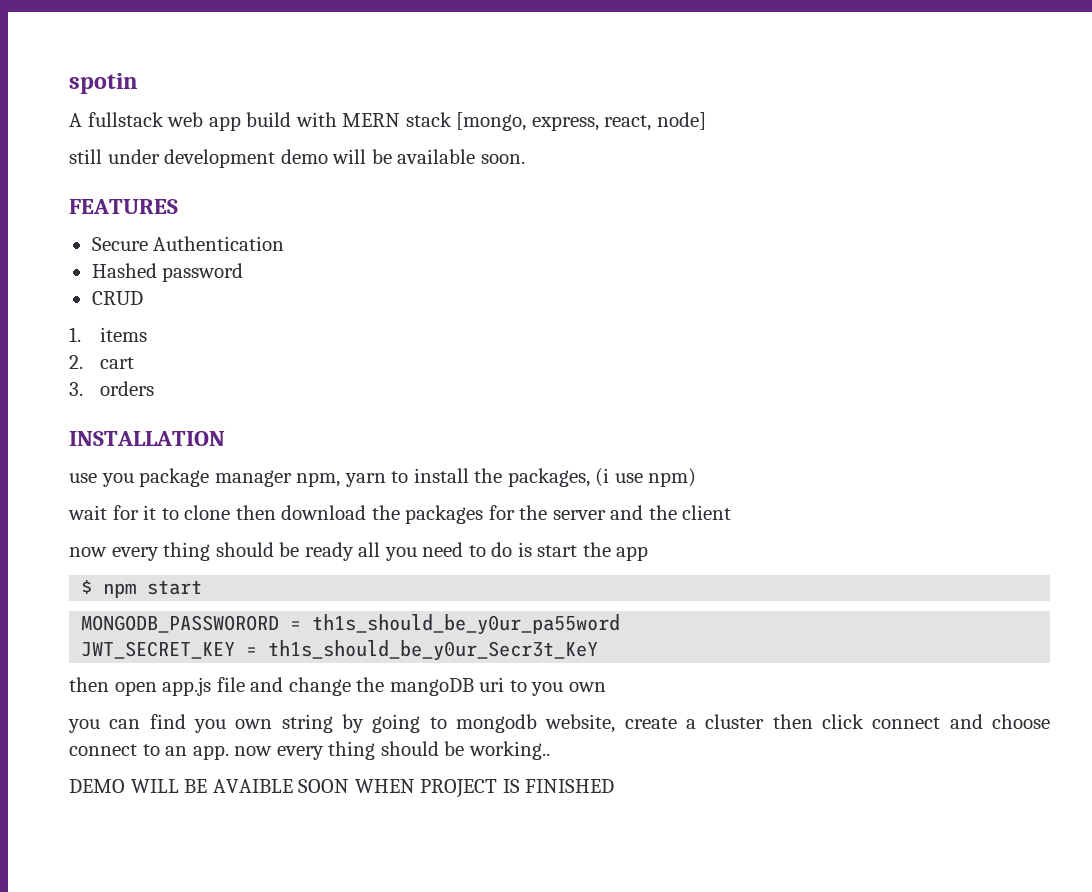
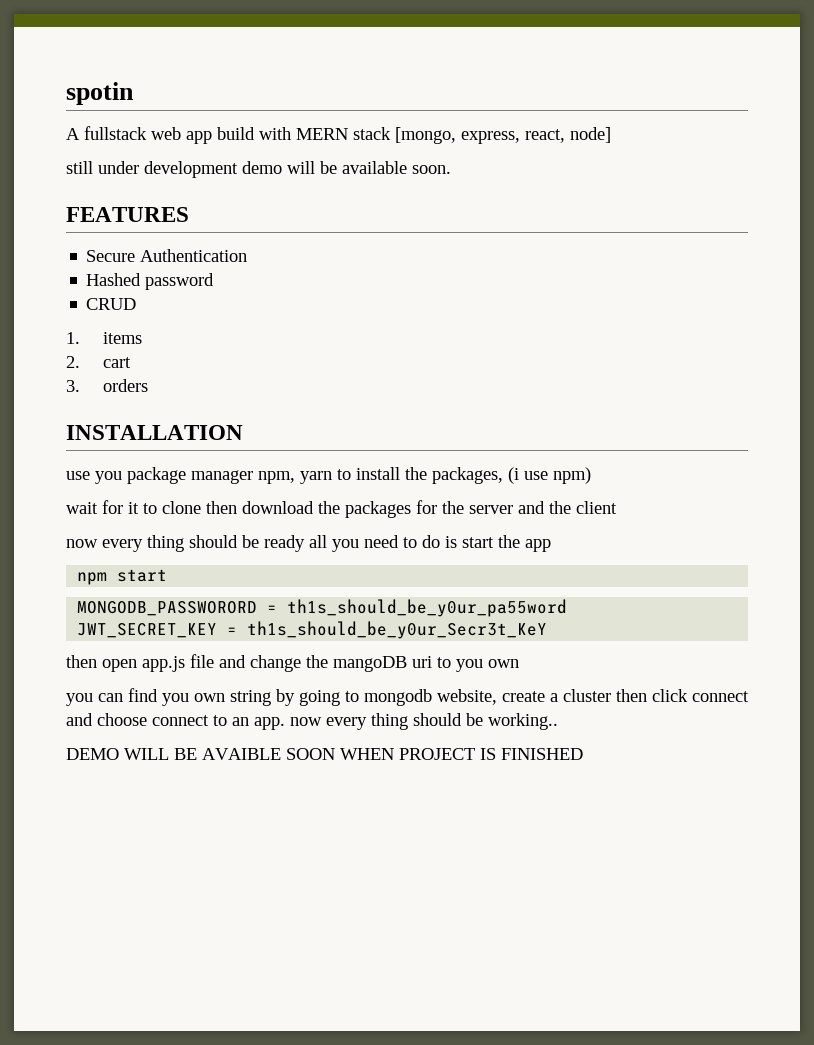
- $ npm start
+ npm start

